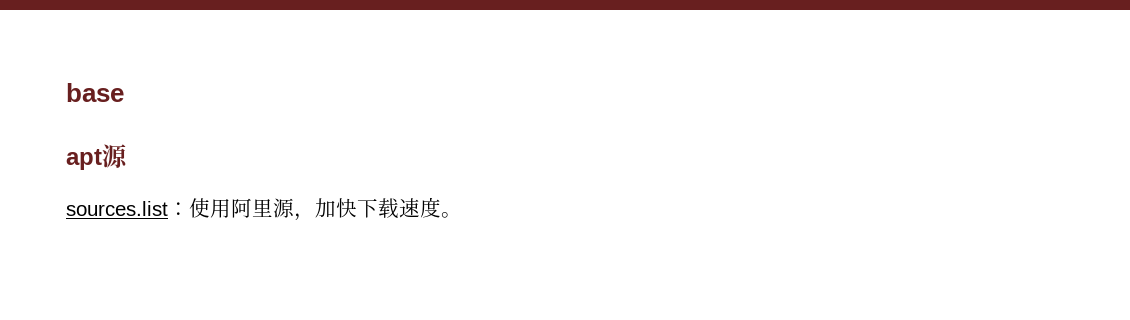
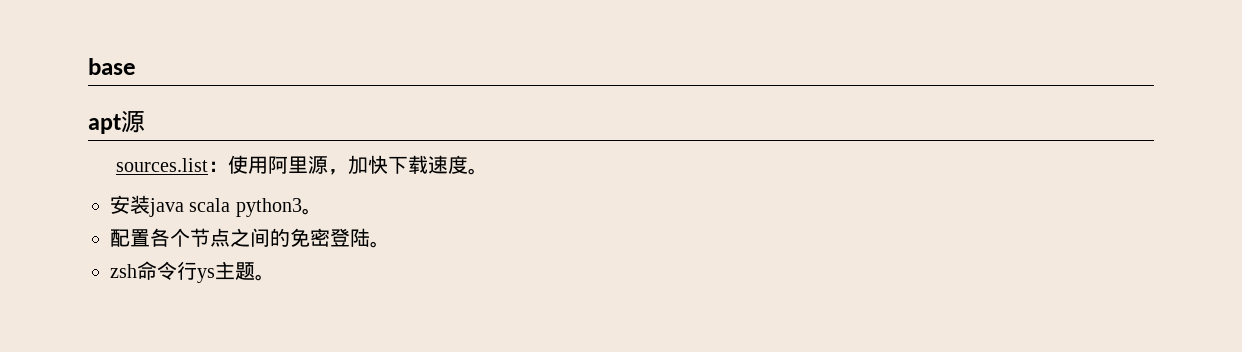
+ 安装java scala python3。
+ 配置各个节点之间的免密登陆。
+ zsh命令行ys主题。

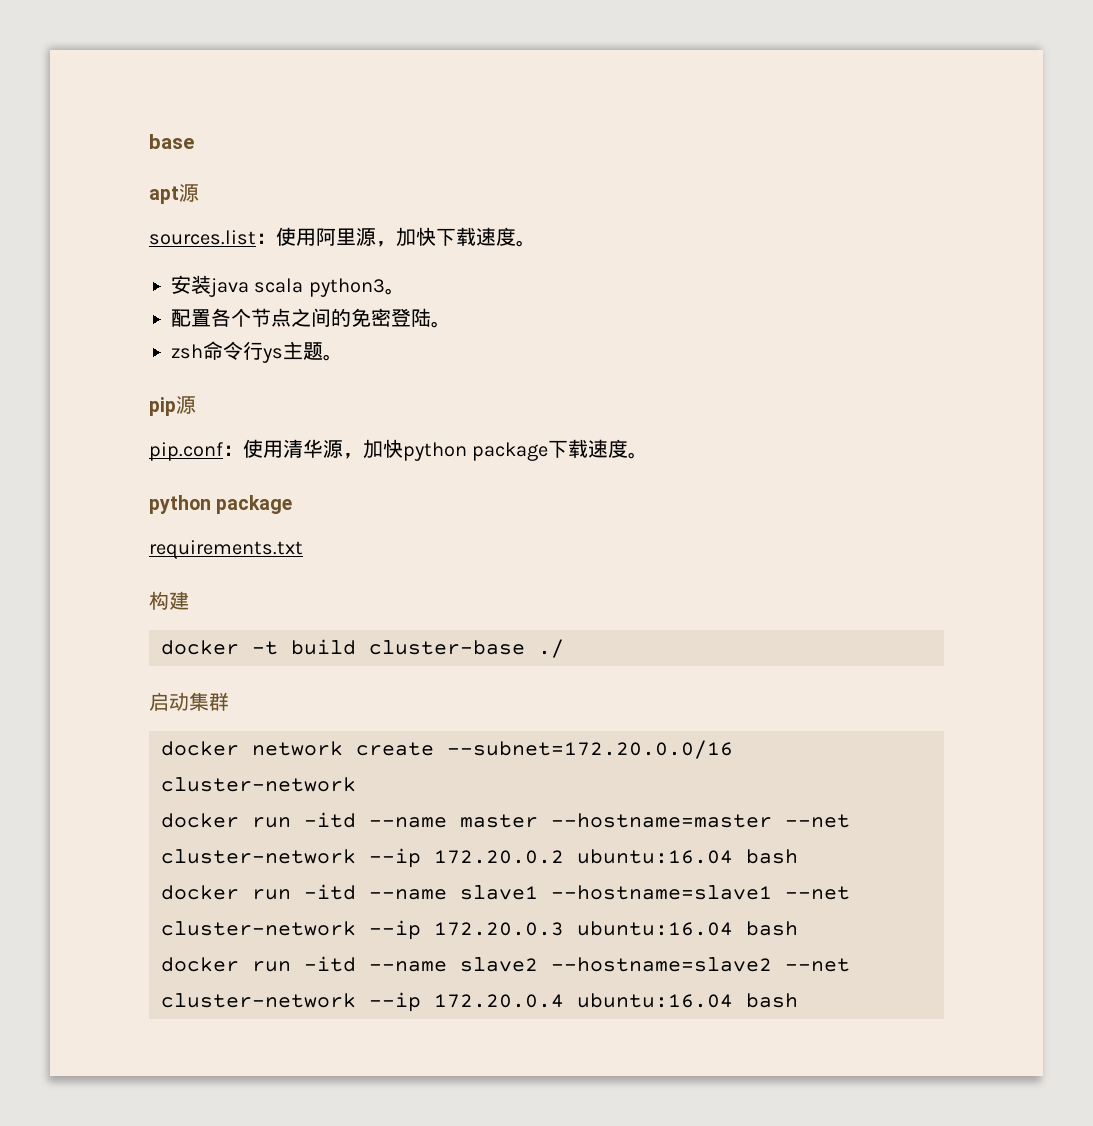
+ pip源
+ pip.conf：使用清华源，加快python package下载速度。
+ python package
+ requirements.txt
+ 构建
+ docker -t build cluster-base ./
+ 启动集群
+ docker network create --subnet=172.20.0.0/16 cluster-network
+ docker run -itd --name master --hostname=master --net cluster-network --ip 172.20.0.2 ubuntu:16.04 bash
+ docker run -itd --name slave1 --hostname=slave1 --net cluster-network --ip 172.20.0.3 ubuntu:16.04 bash
+ docker run -itd --name slave2 --hostname=slave2 --net cluster-network --ip 172.20.0.4 ubuntu:16.04 bash

